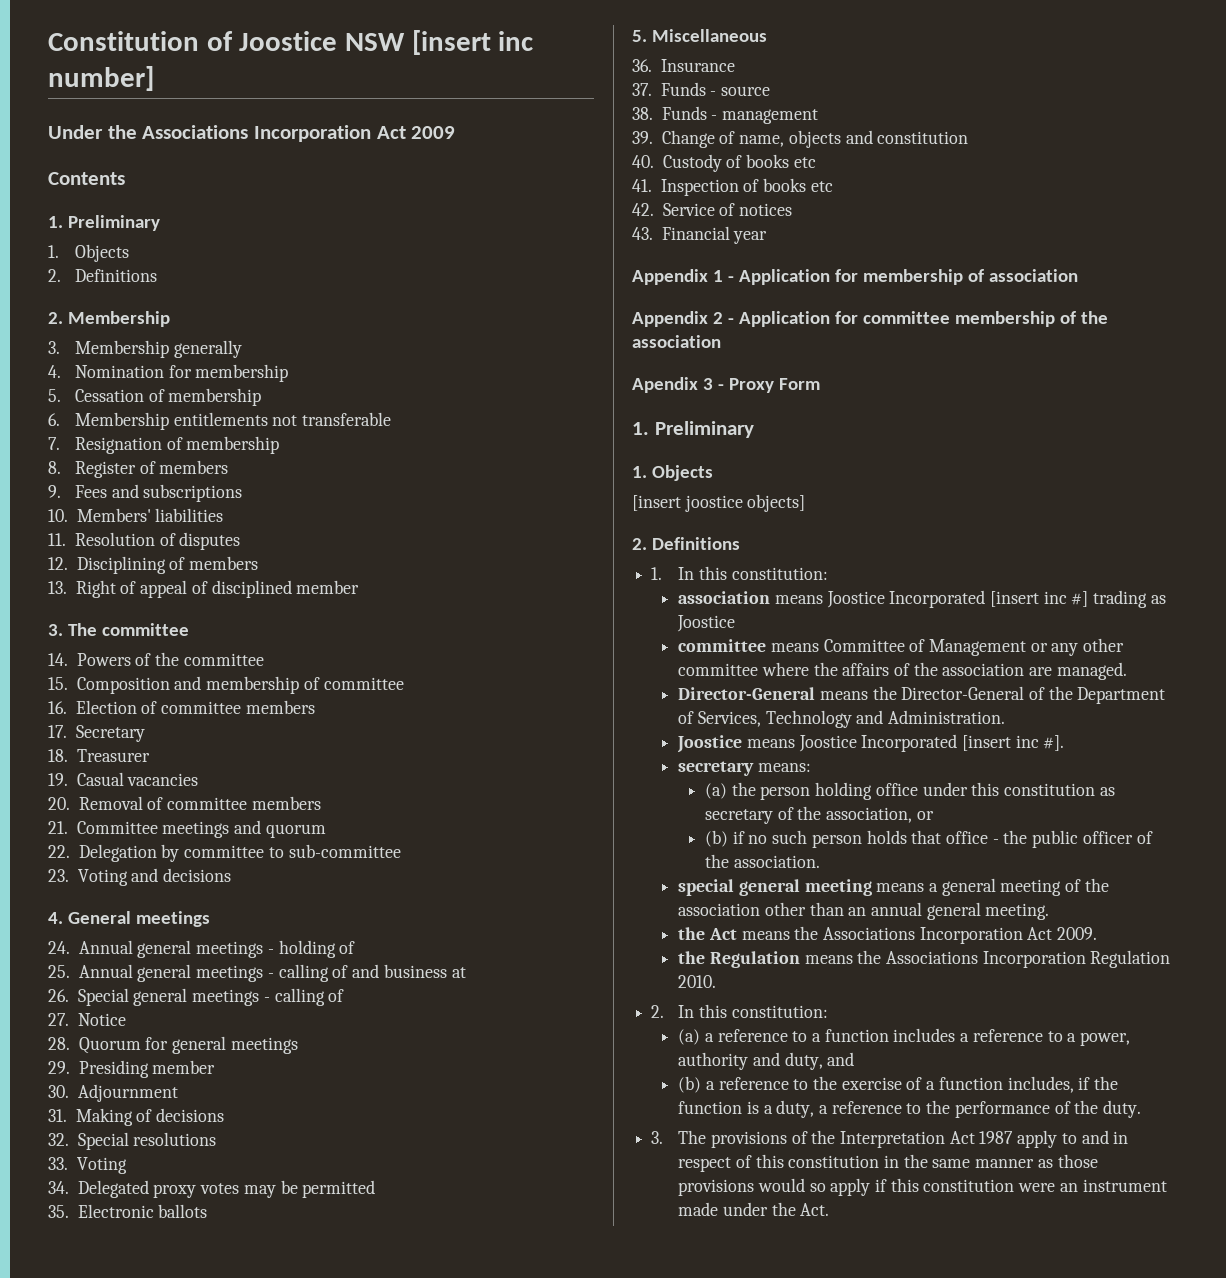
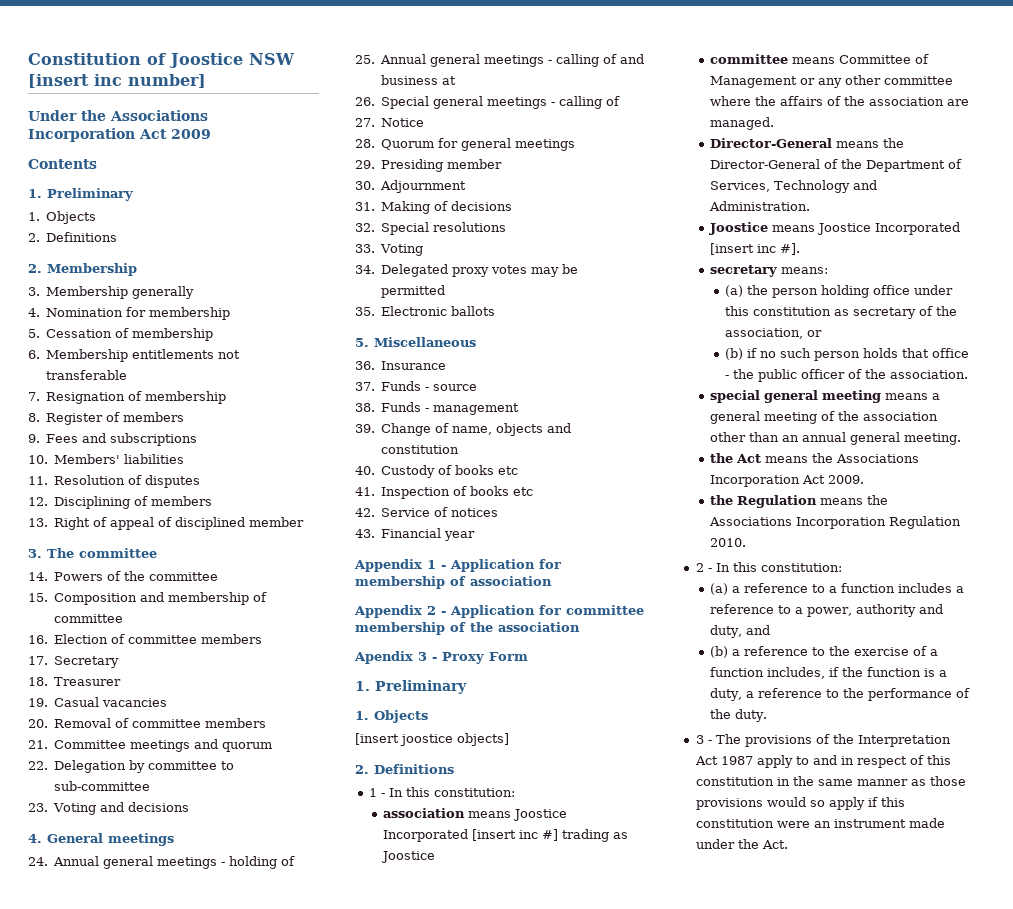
- 1. In this constitution:
+ 1 - In this constitution:
- 2. In this constitution:
+ 2 - In this constitution:
- 3. The provisions of the Interpretation Act 1987 apply to and in respect of this constitution in the same manner as those provisions would so apply if this constitution were an instrument made under the Act.
+ 3 - The provisions of the Interpretation Act 1987 apply to and in respect of this constitution in the same manner as those provisions would so apply if this constitution were an instrument made under the Act.

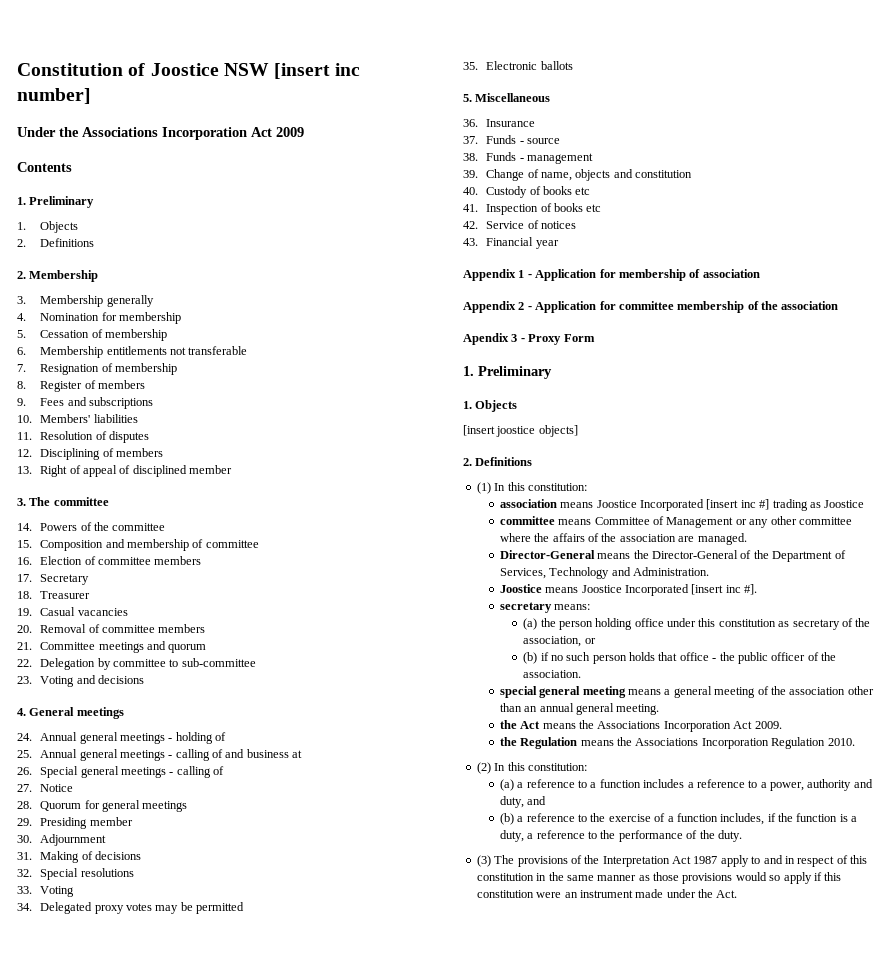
- 1 - In this constitution:
+ (1) In this constitution:
- 2 - In this constitution:
+ (2) In this constitution:
- 3 - The provisions of the Interpretation Act 1987 apply to and in respect of this constitution in the same manner as those provisions would so apply if this constitution were an instrument made under the Act.
+ (3) The provisions of the Interpretation Act 1987 apply to and in respect of this constitution in the same manner as those provisions would so apply if this constitution were an instrument made under the Act.

